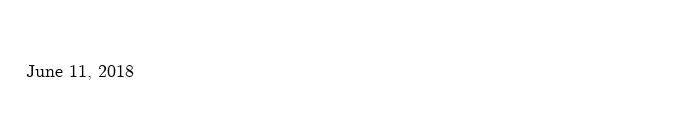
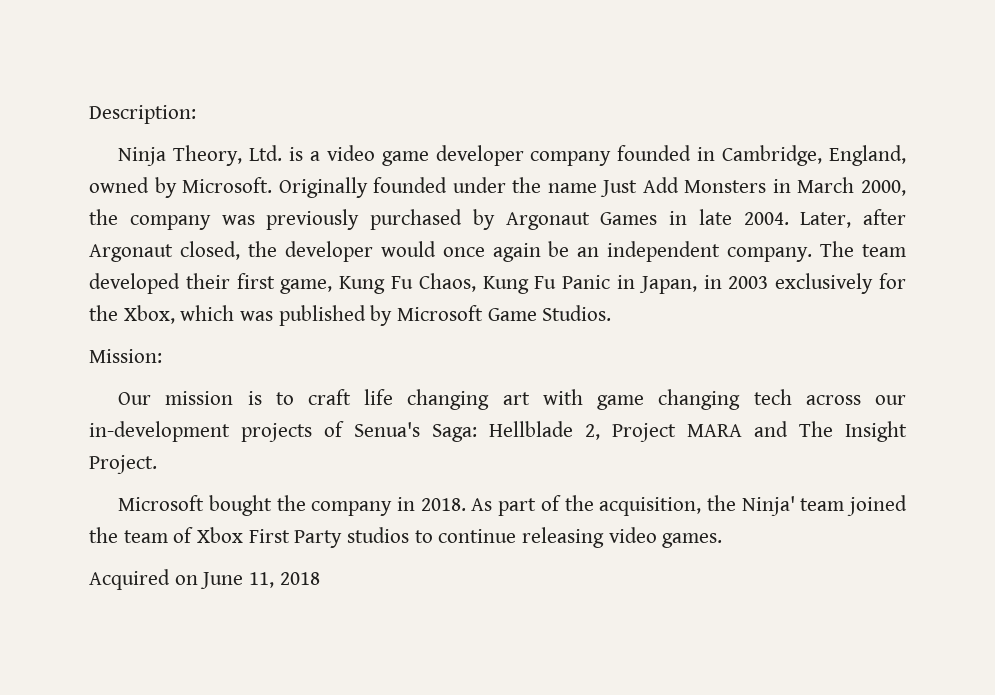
- June 11, 2018
+ Description:
+ Ninja Theory, Ltd. is a video game developer company founded in Cambridge, England, owned by Microsoft. Originally founded under the name Just Add Monsters in March 2000, the company was previously purchased by Argonaut Games in late 2004. Later, after Argonaut closed, the developer would once again be an independent company. The team developed their first game, Kung Fu Chaos, Kung Fu Panic in Japan, in 2003 exclusively for the Xbox, which was published by Microsoft Game Studios.
+ Mission:
+ Our mission is to craft life changing art with game changing tech across our in-development projects of Senua's Saga: Hellblade 2, Project MARA and The Insight Project.
+ Microsoft bought the company in 2018. As part of the acquisition, the Ninja' team joined the team of Xbox First Party studios to continue releasing video games.
+ Acquired on June 11, 2018

